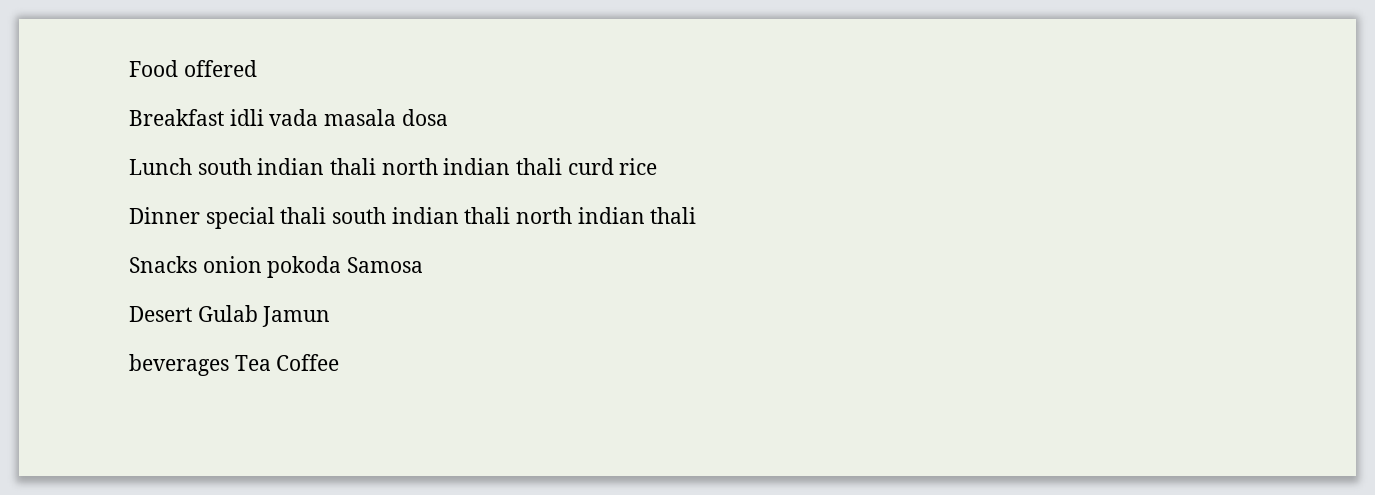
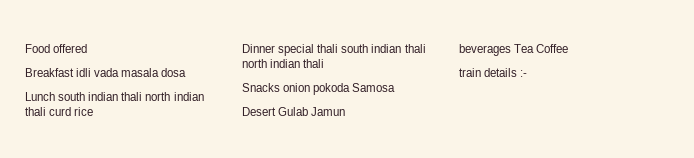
+ train details :-

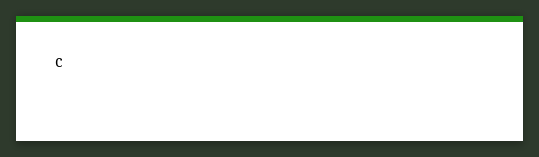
- Food offered
- Breakfast idli vada masala dosa
- Lunch south indian thali north indian thali curd rice
- Dinner special thali south indian thali north indian thali
- Snacks onion pokoda Samosa
- Desert Gulab Jamun
- beverages Tea Coffee
- train details :-
+ c

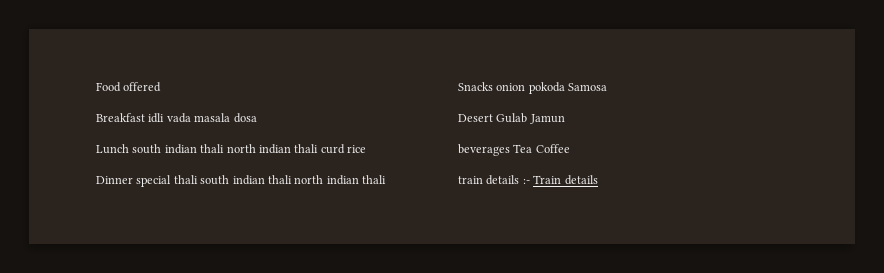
- c
+ Food offered
+ Breakfast idli vada masala dosa
+ Lunch south indian thali north indian thali curd rice
+ Dinner special thali south indian thali north indian thali
+ Snacks onion pokoda Samosa
+ Desert Gulab Jamun
+ beverages Tea Coffee
+ train details :- Train details

